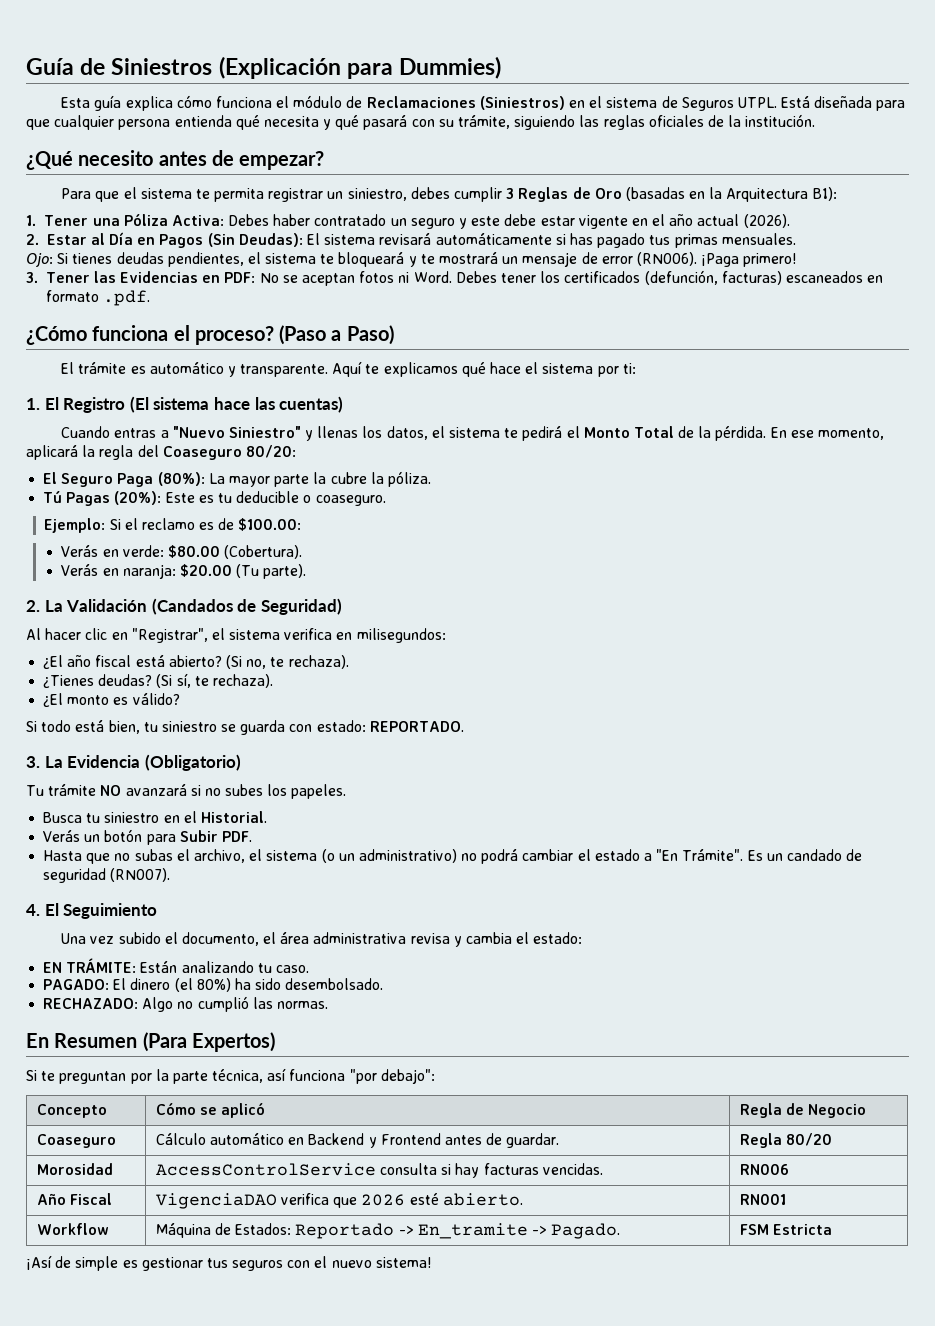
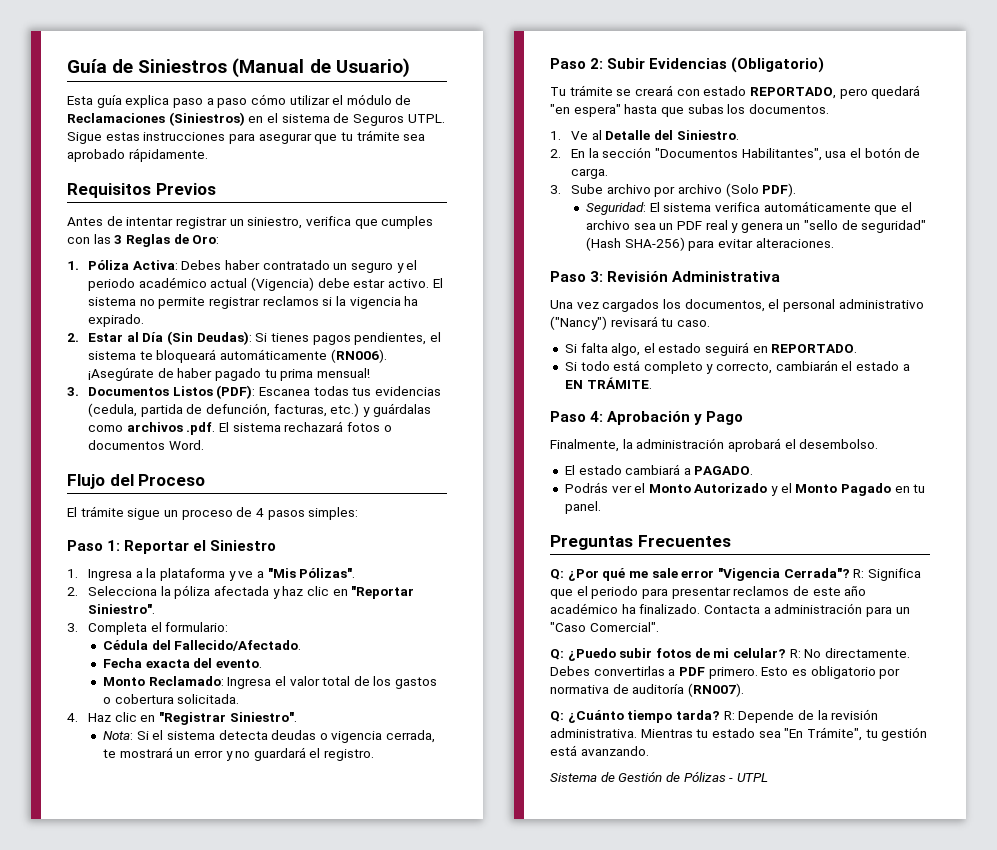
- Guía de Siniestros (Explicación para Dummies)
+ Guía de Siniestros (Manual de Usuario)
- Esta guía explica cómo funciona el módulo de Reclamaciones (Siniestros) en el sistema de Seguros UTPL.
+ Esta guía explica paso a paso cómo utilizar el módulo de Reclamaciones (Siniestros) en el sistema de Seguros UTPL.
- Está diseñada para que cualquier persona entienda qué necesita y qué pasará con su trámite, siguiendo las reglas oficiales de la institución.
- ¿Qué necesito antes de empezar?
- Para que el sistema te permita registrar un siniestro, debes cumplir 3 Reglas de Oro (basadas en la Arquitectura B1):
- 1. Tener una Póliza Activa: Debes haber contratado un seguro y este debe estar vigente en el año actual (2026).
- 2. Estar al Día en Pagos (Sin Deudas): El sistema revisará automáticamente si has pagado tus primas mensuales.
- Ojo: Si tienes deudas pendientes, el sistema te bloqueará y te mostrará un mensaje de error (RN006). ¡Paga primero!
- 3. Tener las Evidencias en PDF: No se aceptan fotos ni Word. Debes tener los certificados (defunción, facturas) escaneados en formato .pdf.
- ¿Cómo funciona el proceso? (Paso a Paso)
- El trámite es automático y transparente. Aquí te explicamos qué hace el sistema por ti:
- 1. El Registro (El sistema hace las cuentas)
- Cuando entras a "Nuevo Siniestro" y llenas los datos, el sistema te pedirá el Monto Total de la pérdida. En ese momento, aplicará la regla del Coaseguro 80/20:
- El Seguro Paga (80%): La mayor parte la cubre la póliza.
- Tú Pagas (20%): Este es tu deducible o coaseguro.
- Ejemplo: Si el reclamo es de $100.00:
- Verás en verde: $80.00 (Cobertura).
- Verás en naranja: $20.00 (Tu parte).
- 2. La Validación (Candados de Seguridad)
- Al hacer clic en "Registrar", el sistema verifica en milisegundos:
- ¿El año fiscal está abierto? (Si no, te rechaza).
- ¿Tienes deudas? (Si sí, te rechaza).
- ¿El monto es válido?
- Si todo está bien, tu siniestro se guarda con estado: REPORTADO.
- 3. La Evidencia (Obligatorio)
- Tu trámite NO avanzará si no subes los papeles.
- Busca tu siniestro en el Historial.
- Verás un botón para Subir PDF.
- Hasta que no subas el archivo, el sistema (o un administrativo) no podrá cambiar el estado a "En Trámite". Es un candado de seguridad (RN007).
- 4. El Seguimiento
- Una vez subido el documento, el área administrativa revisa y cambia el estado:
- EN TRÁMITE: Están analizando tu caso.
- PAGADO: El dinero (el 80%) ha sido desembolsado.
- RECHAZADO: Algo no cumplió las normas.
- En Resumen (Para Expertos)
- Si te preguntan por la parte técnica, así funciona "por debajo":
- Concepto | Cómo se aplicó | Regla de Negocio
- Coaseguro | Cálculo automático en Backend y Frontend antes de guardar. | Regla 80/20
- Morosidad | AccessControlService consulta si hay facturas vencidas. | RN006
- Año Fiscal | VigenciaDAO verifica que 2026 esté abierto. | RN001
- Workflow | Máquina de Estados: Reportado -> En_tramite -> Pagado. | FSM Estricta
- ¡Así de simple es gestionar tus seguros con el nuevo sistema!
+ Sigue estas instrucciones para asegurar que tu trámite sea aprobado rápidamente.
+ Requisitos Previos
+ Antes de intentar registrar un siniestro, verifica que cumples con las 3 Reglas de Oro:
+ 1. Póliza Activa: Debes haber contratado un seguro y el periodo académico actual (Vigencia) debe estar activo. El sistema no permite registrar reclamos si la vigencia ha expirado.
+ 2. Estar al Día (Sin Deudas): Si tienes pagos pendientes, el sistema te bloqueará automáticamente (RN006). ¡Asegúrate de haber pagado tu prima mensual!
+ 3. Documentos Listos (PDF): Escanea todas tus evidencias (cedula, partida de defunción, facturas, etc.) y guárdalas como archivos .pdf. El sistema rechazará fotos o documentos Word.
+ Flujo del Proceso
+ El trámite sigue un proceso de 4 pasos simples:
+ Paso 1: Reportar el Siniestro
+ 1. Ingresa a la plataforma y ve a "Mis Pólizas".
+ 2. Selecciona la póliza afectada y haz clic en "Reportar Siniestro".
+ 3. Completa el formulario:
+ Cédula del Fallecido/Afectado.
+ Fecha exacta del evento.
+ Monto Reclamado: Ingresa el valor total de los gastos o cobertura solicitada.
+ 4. Haz clic en "Registrar Siniestro".
+ Nota: Si el sistema detecta deudas o vigencia cerrada, te mostrará un error y no guardará el registro.
+ Paso 2: Subir Evidencias (Obligatorio)
+ Tu trámite se creará con estado REPORTADO, pero quedará "en espera" hasta que subas los documentos.
+ 1. Ve al Detalle del Siniestro.
+ 2. En la sección "Documentos Habilitantes", usa el botón de carga.
+ 3. Sube archivo por archivo (Solo PDF).
+ Seguridad: El sistema verifica automáticamente que el archivo sea un PDF real y genera un "sello de seguridad" (Hash SHA-256) para evitar alteraciones.
+ Paso 3: Revisión Administrativa
+ Una vez cargados los documentos, el personal administrativo ("Nancy") revisará tu caso.
+ Si falta algo, el estado seguirá en REPORTADO.
+ Si todo está completo y correcto, cambiarán el estado a EN TRÁMITE.
+ Paso 4: Aprobación y Pago
+ Finalmente, la administración aprobará el desembolso.
+ El estado cambiará a PAGADO.
+ Podrás ver el Monto Autorizado y el Monto Pagado en tu panel.
+ Preguntas Frecuentes
+ Q: ¿Por qué me sale error "Vigencia Cerrada"? R: Significa que el periodo para presentar reclamos de este año académico ha finalizado. Contacta a administración para un "Caso Comercial".
+ Q: ¿Puedo subir fotos de mi celular? R: No directamente. Debes convertirlas a PDF primero. Esto es obligatorio por normativa de auditoría (RN007).
+ Q: ¿Cuánto tiempo tarda? R: Depende de la revisión administrativa. Mientras tu estado sea "En Trámite", tu gestión está avanzando.
+ Sistema de Gestión de Pólizas - UTPL

